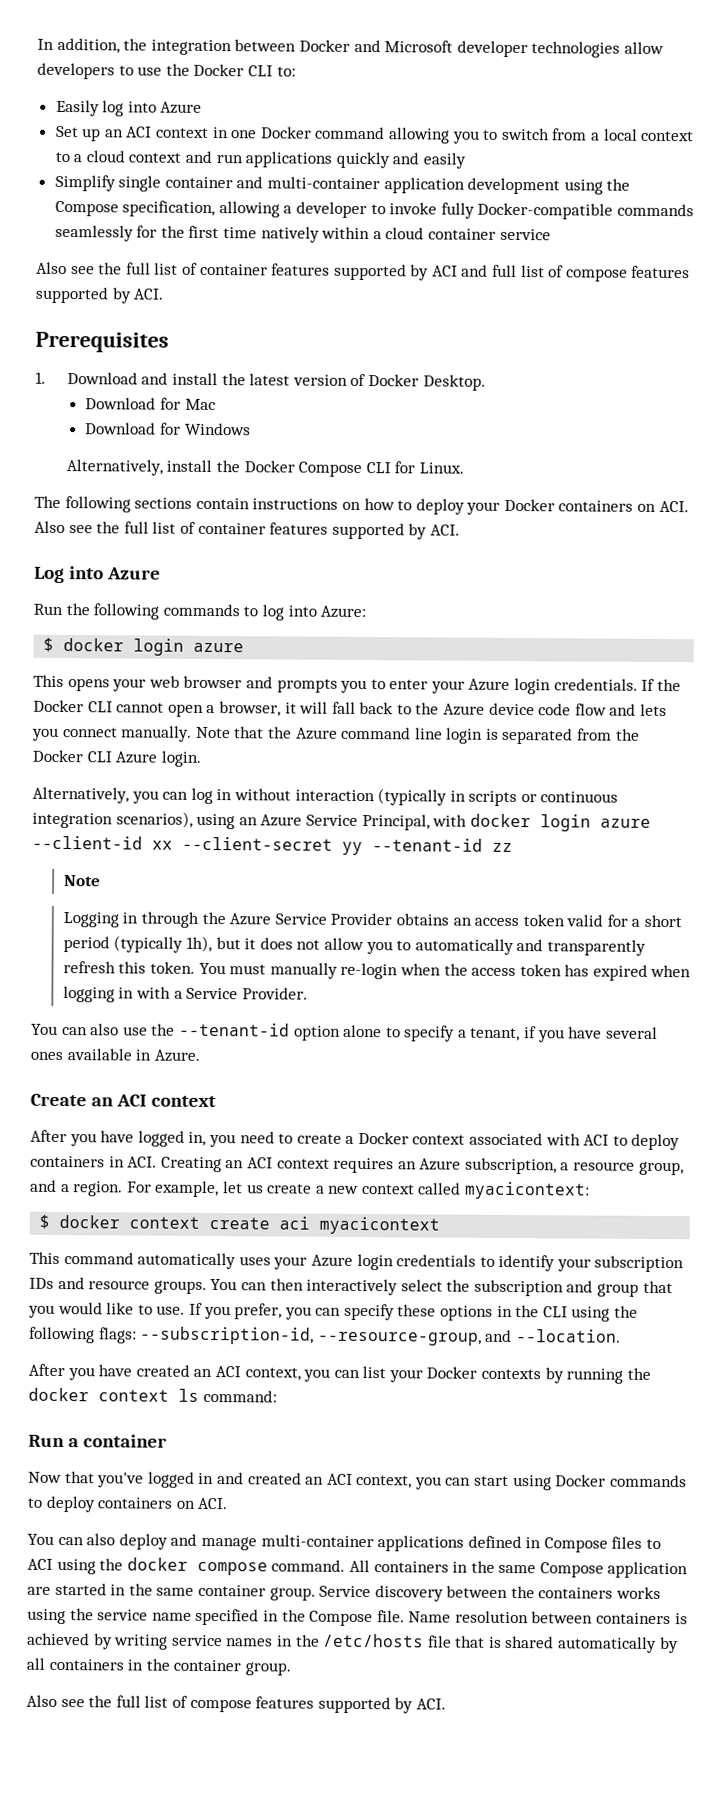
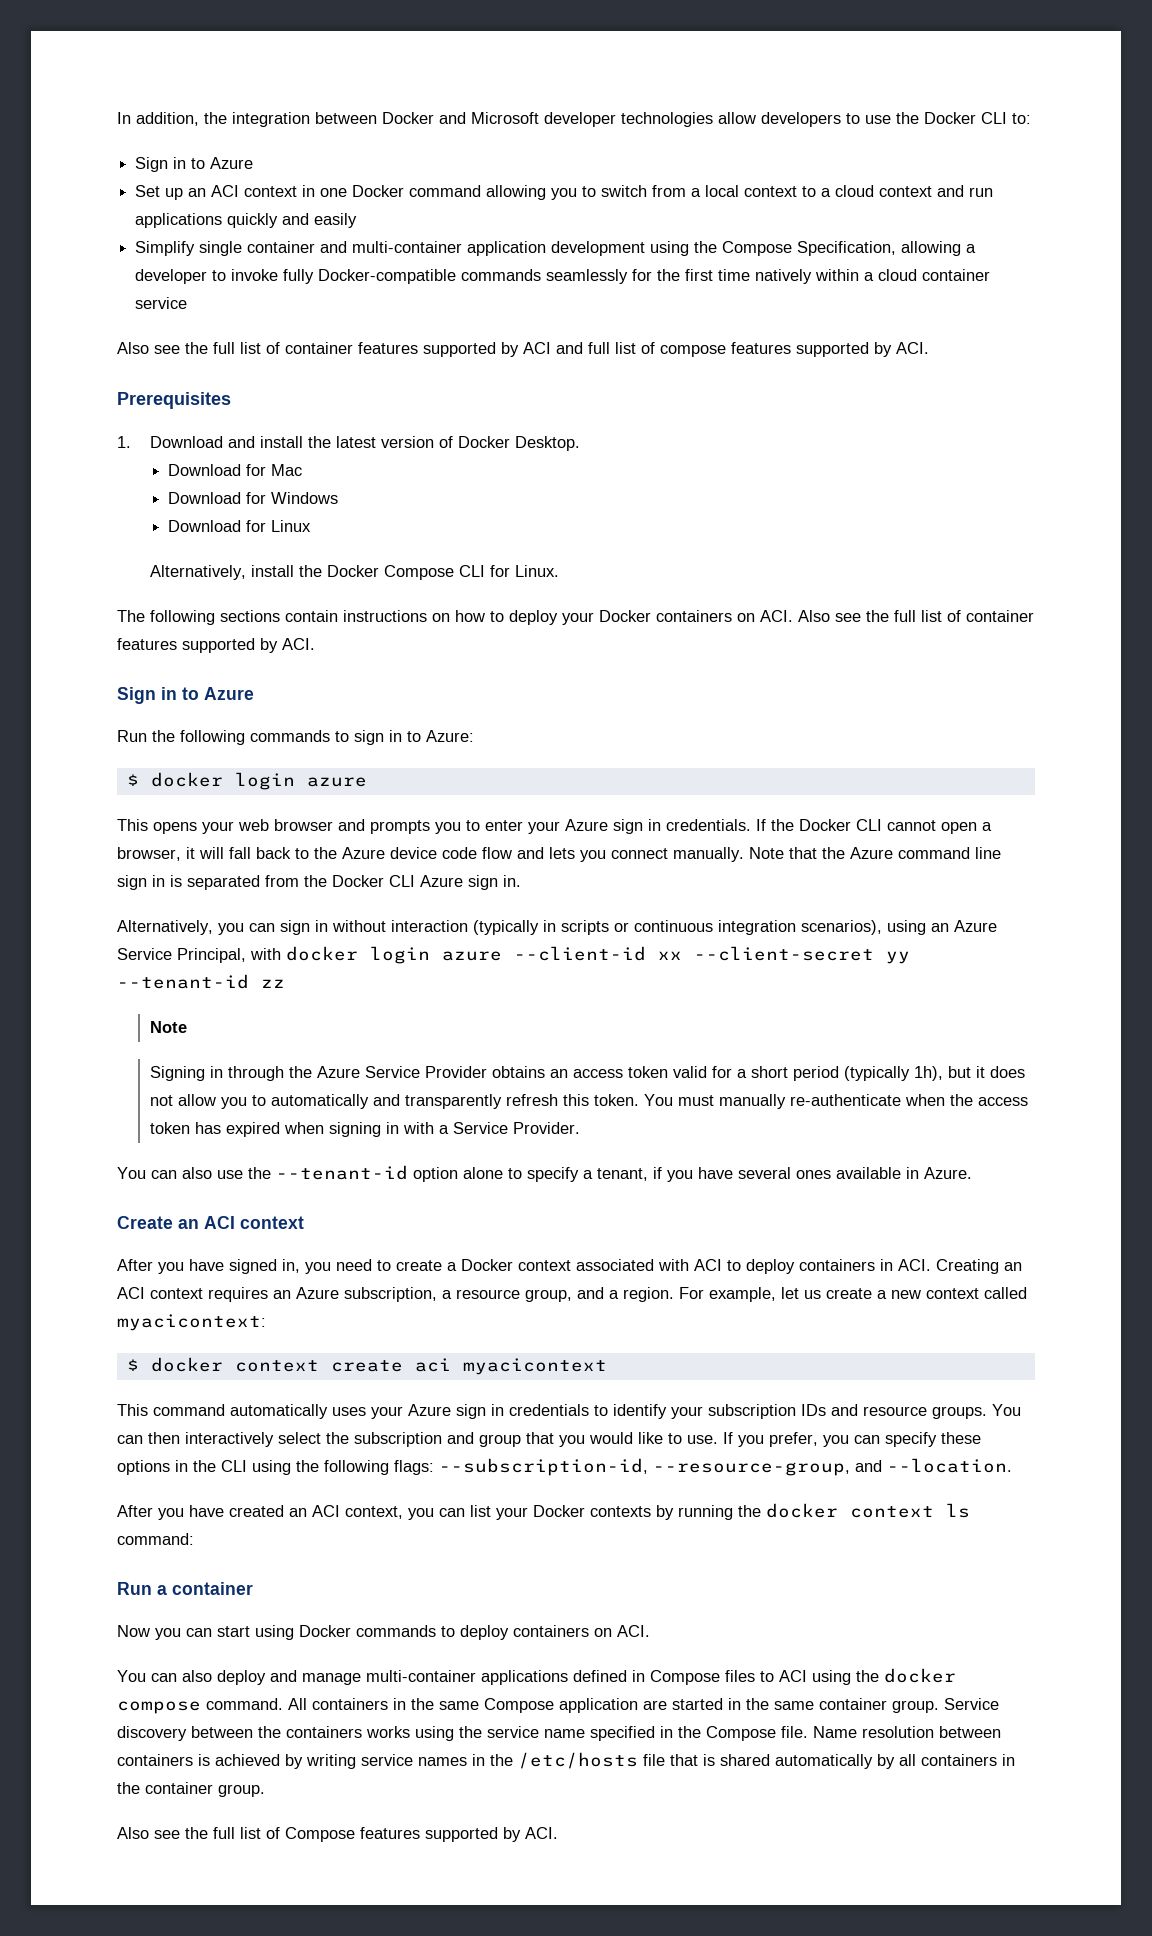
  In addition, the integration between Docker and Microsoft developer technologies allow developers to use the Docker CLI to:
- Easily log into Azure
+ Sign in to Azure
- Simplify single container and multi-container application development using the Compose specification, allowing a developer to invoke fully Docker-compatible commands seamlessly for the first time natively within a cloud container service
+ Simplify single container and multi-container application development using the Compose Specification, allowing a developer to invoke fully Docker-compatible commands seamlessly for the first time natively within a cloud container service
+ Download for Linux
  The following sections contain instructions on how to deploy your Docker containers on ACI. Also see the full list of container features supported by ACI.
- Log into Azure
+ Sign in to Azure
- Run the following commands to log into Azure:
+ Run the following commands to sign in to Azure:
- This opens your web browser and prompts you to enter your Azure login credentials.
+ This opens your web browser and prompts you to enter your Azure sign in credentials.
- Note that the Azure command line login is separated from the Docker CLI Azure login.
+ Note that the Azure command line sign in is separated from the Docker CLI Azure sign in.
- Alternatively, you can log in without interaction (typically in scripts or continuous integration scenarios), using an Azure Service Principal, with docker login azure --client-id xx --client-secret yy --tenant-id zz
+ Alternatively, you can sign in without interaction (typically in scripts or continuous integration scenarios), using an Azure Service Principal, with docker login azure --client-id xx --client-secret yy --tenant-id zz
- Logging in through the Azure Service Provider obtains an access token valid for a short period (typically 1h), but it does not allow you to automatically and transparently refresh this token.
+ Signing in through the Azure Service Provider obtains an access token valid for a short period (typically 1h), but it does not allow you to automatically and transparently refresh this token.
- You must manually re-login when the access token has expired when logging in with a Service Provider.
+ You must manually re-authenticate when the access token has expired when signing in with a Service Provider.
- After you have logged in, you need to create a Docker context associated with ACI to deploy containers in ACI. Creating an ACI context requires an Azure subscription, a resource group, and a region.
+ After you have signed in, you need to create a Docker context associated with ACI to deploy containers in ACI. Creating an ACI context requires an Azure subscription, a resource group, and a region.
- This command automatically uses your Azure login credentials to identify your subscription IDs and resource groups.
+ This command automatically uses your Azure sign in credentials to identify your subscription IDs and resource groups.
- Now that you've logged in and created an ACI context, you can start using Docker commands to deploy containers on ACI.
+ Now you can start using Docker commands to deploy containers on ACI.
- Also see the full list of compose features supported by ACI.
+ Also see the full list of Compose features supported by ACI.

